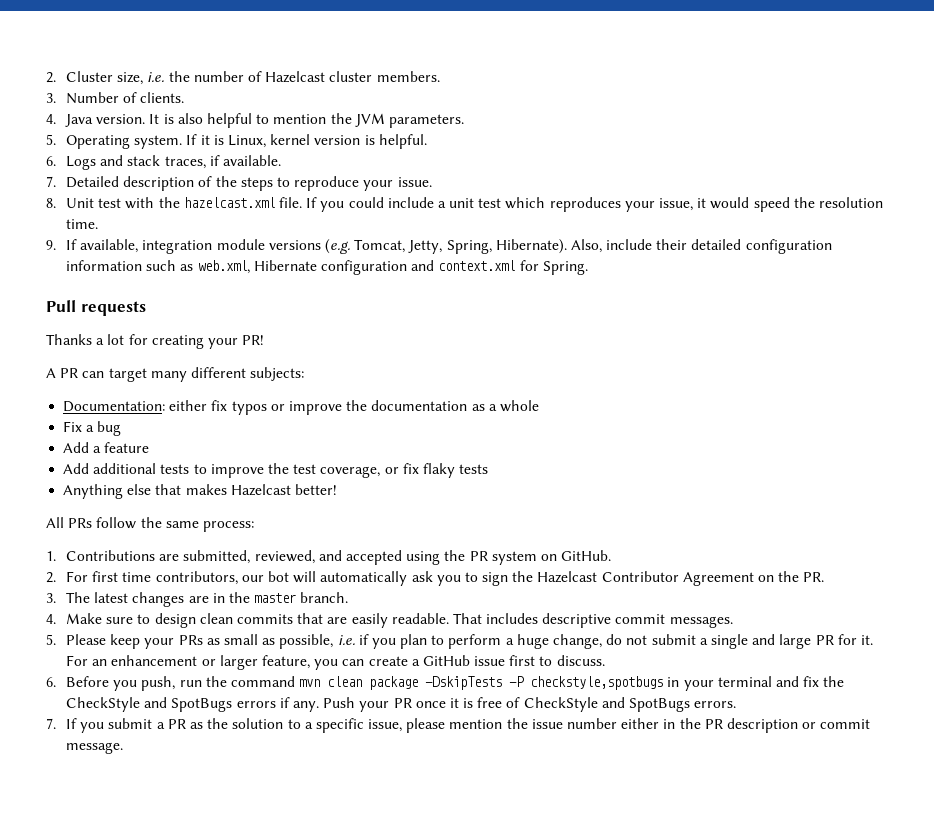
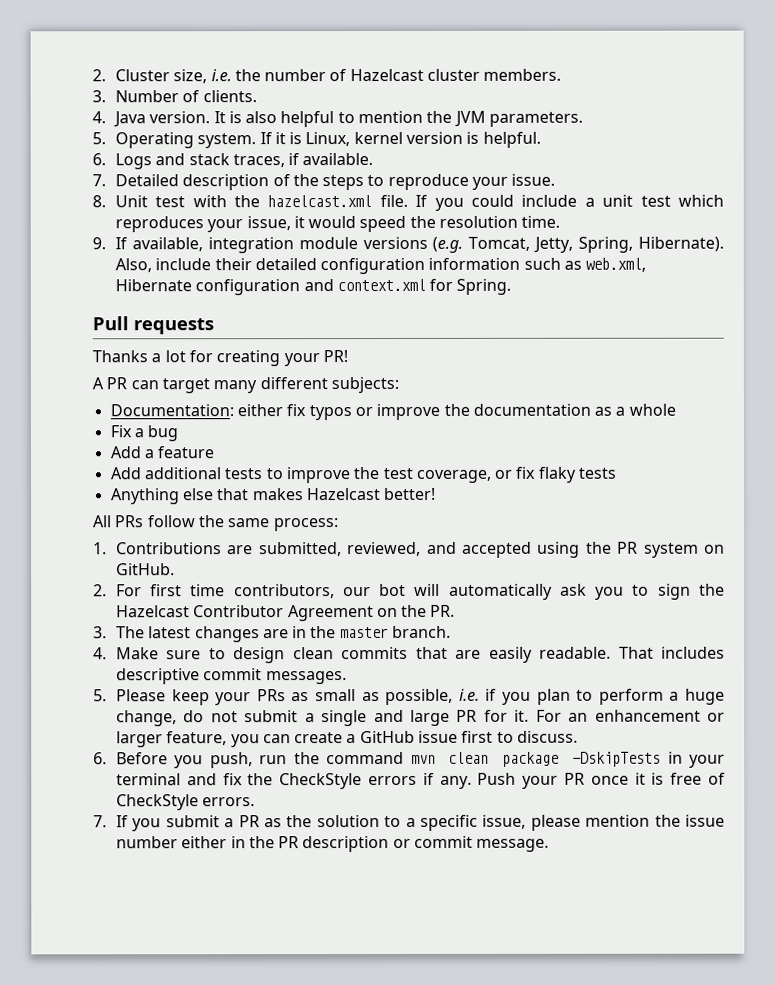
- 6. Before you push, run the command mvn clean package -DskipTests -P checkstyle,spotbugs in your terminal and fix the CheckStyle and SpotBugs errors if any.
+ 6. Before you push, run the command mvn clean package -DskipTests in your terminal and fix the CheckStyle errors if any.
- Push your PR once it is free of CheckStyle and SpotBugs errors.
+ Push your PR once it is free of CheckStyle errors.

